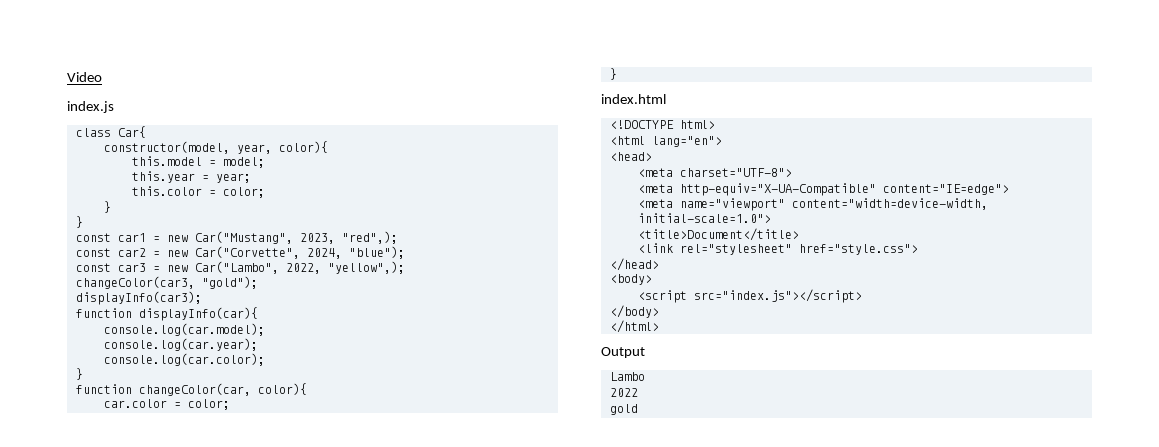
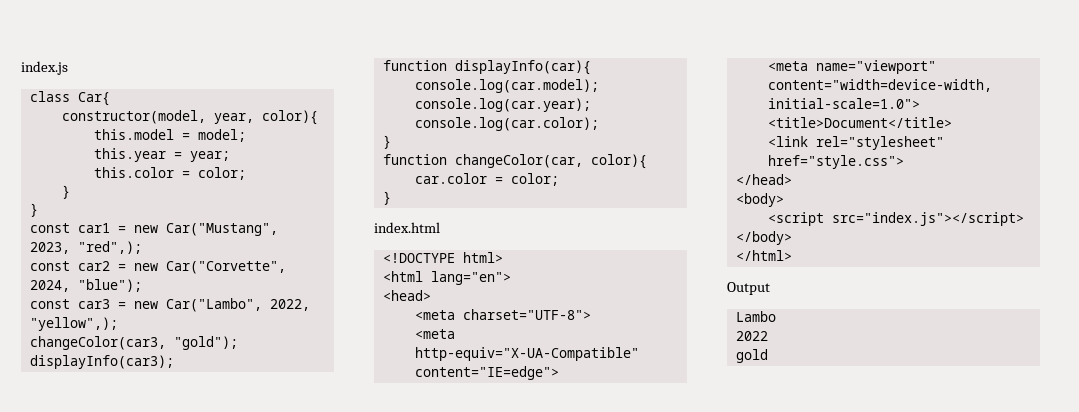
- Video

